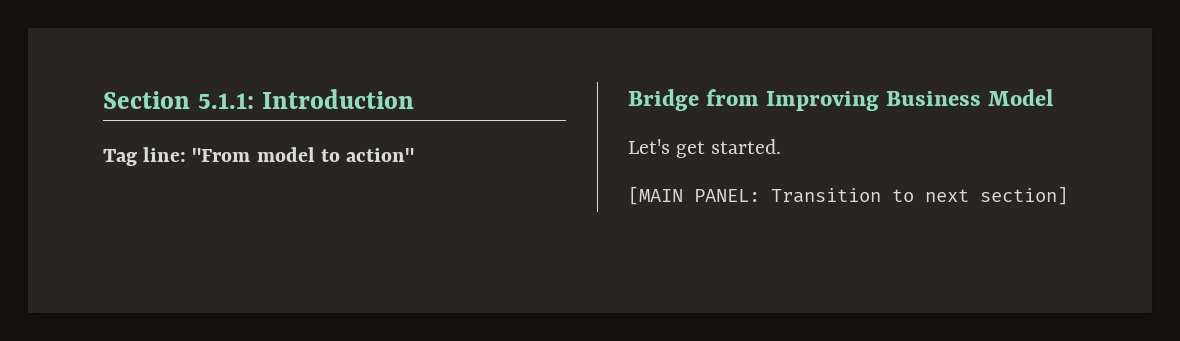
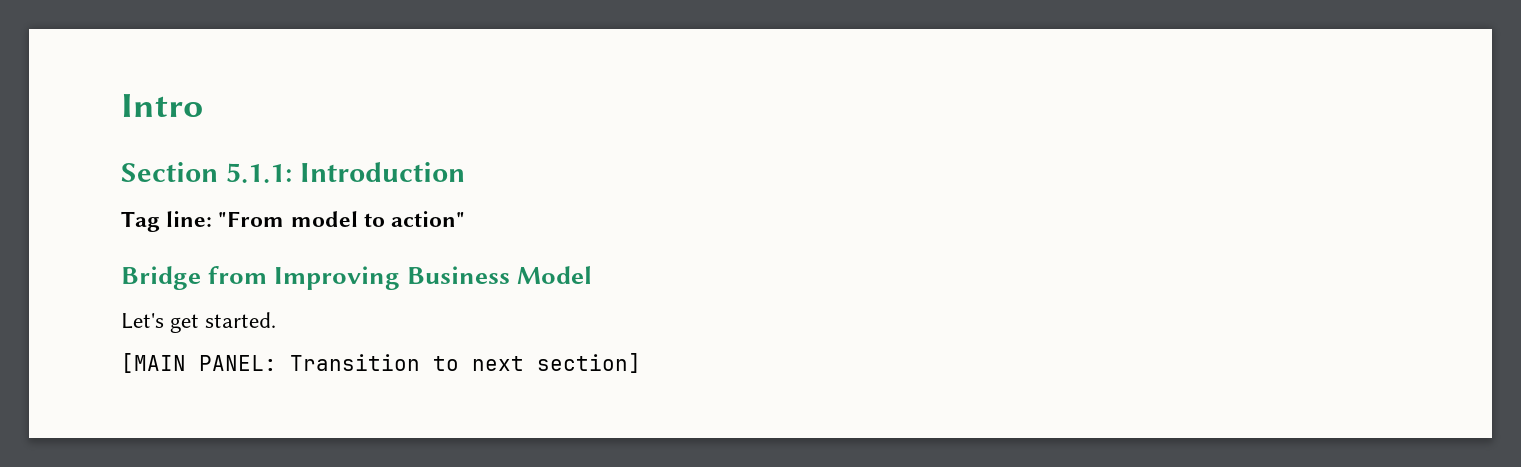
+ Intro

